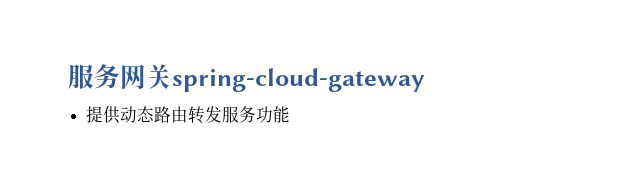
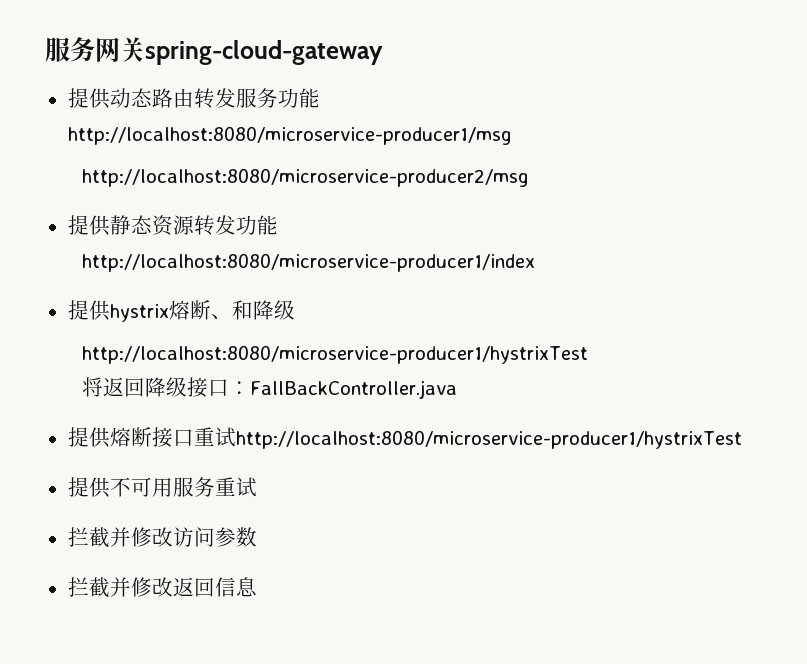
- 提供动态路由转发服务功能
+ 提供动态路由转发服务功能http://localhost:8080/microservice-producer1/msg
+ http://localhost:8080/microservice-producer2/msg
+ 提供静态资源转发功能
+ http://localhost:8080/microservice-producer1/index
+ 提供hystrix熔断、和降级
+ http://localhost:8080/microservice-producer1/hystrixTest
+ 将返回降级接口：FallBackController.java
+ 提供熔断接口重试http://localhost:8080/microservice-producer1/hystrixTest
+ 提供不可用服务重试
+ 拦截并修改访问参数
+ 拦截并修改返回信息

